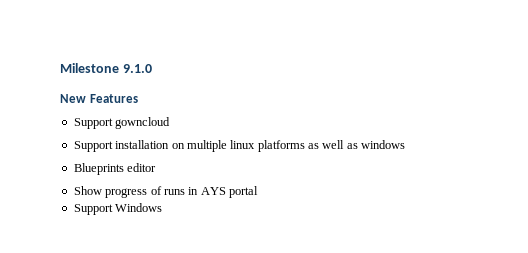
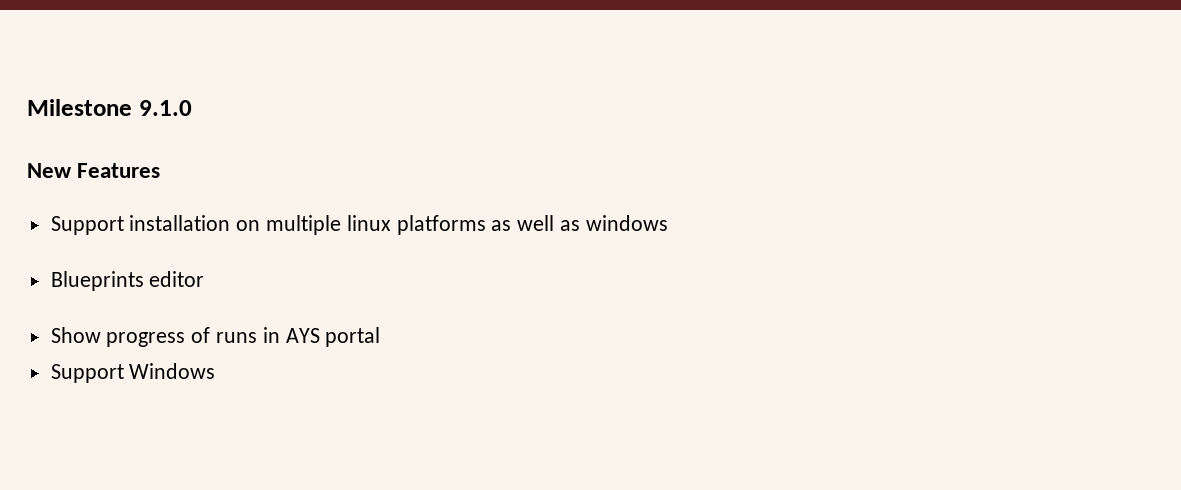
- Support gowncloud

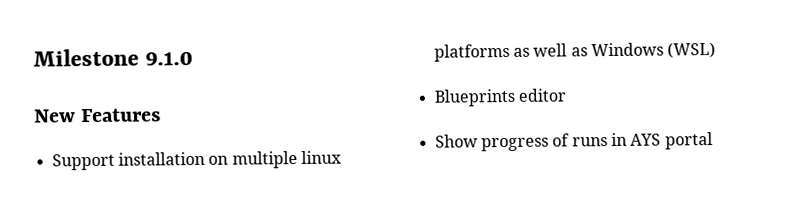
- Support installation on multiple linux platforms as well as windows
+ Support installation on multiple linux platforms as well as Windows (WSL)
- Support Windows

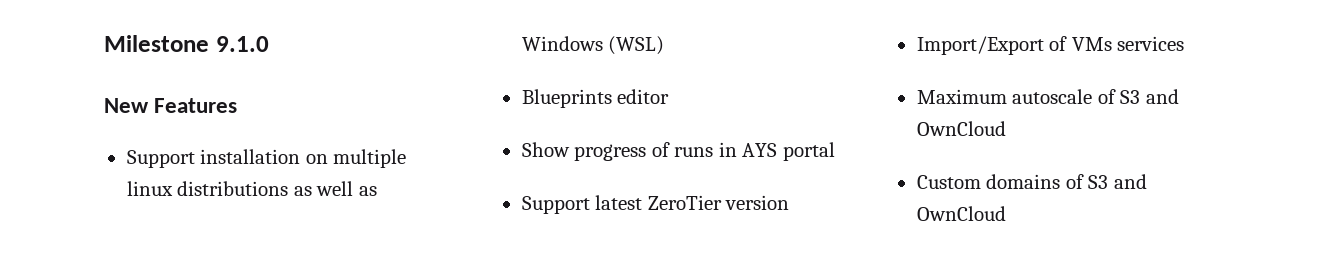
- Support installation on multiple linux platforms as well as Windows (WSL)
+ Support installation on multiple linux distributions as well as Windows (WSL)
+ Support latest ZeroTier version
+ Import/Export of VMs services
+ Maximum autoscale of S3 and OwnCloud
+ Custom domains of S3 and OwnCloud

